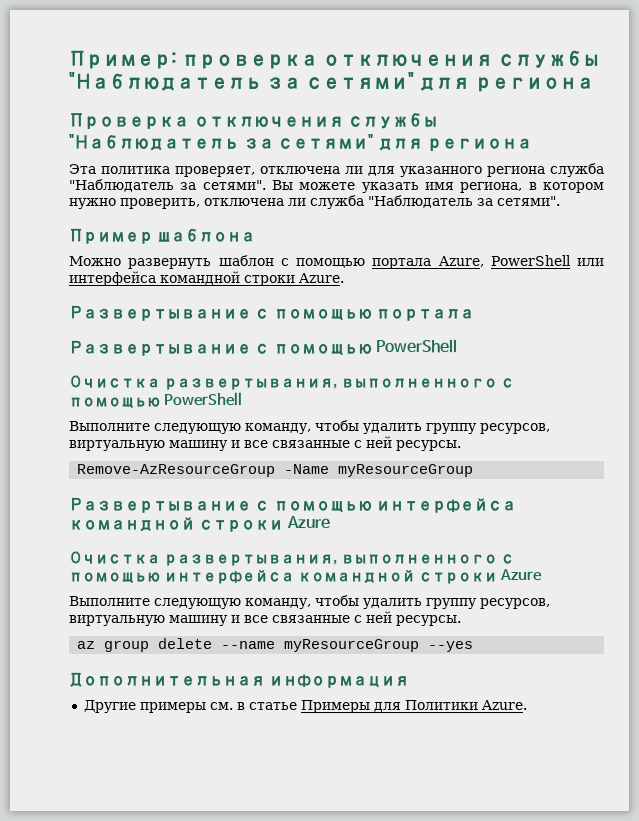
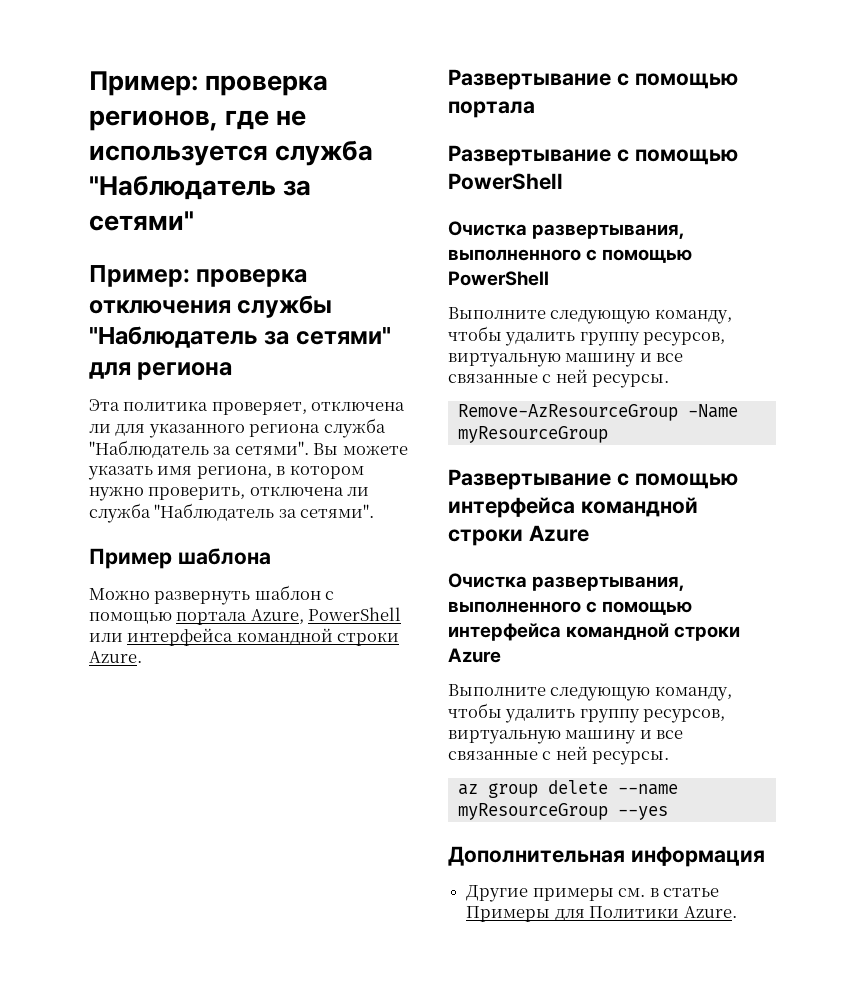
+ Пример: проверка регионов, где не используется служба "Наблюдатель за сетями"
  Пример: проверка отключения службы "Наблюдатель за сетями" для региона
- Проверка отключения службы "Наблюдатель за сетями" для региона

